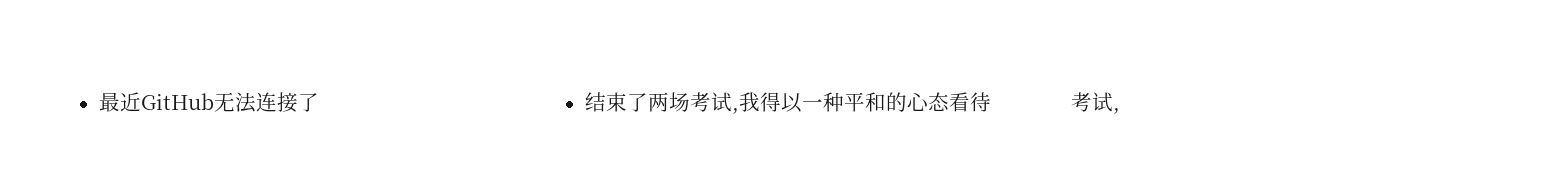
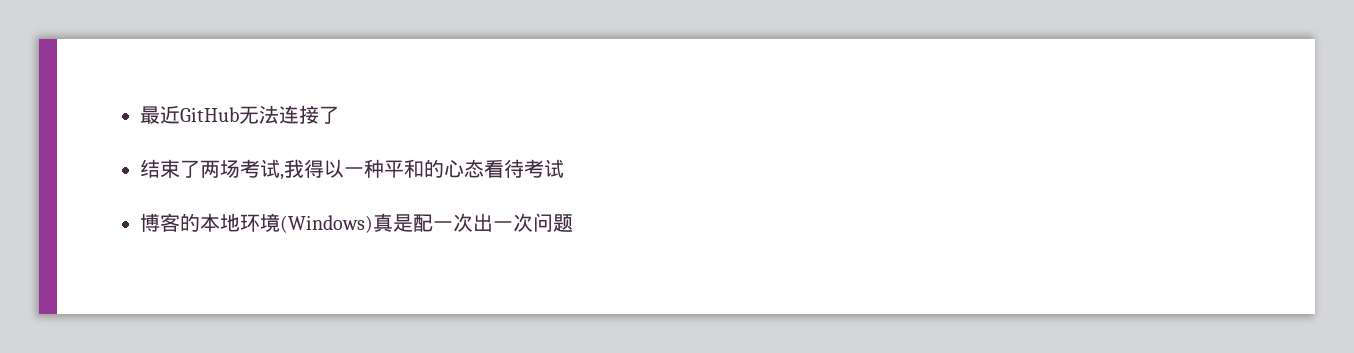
- 结束了两场考试,我得以一种平和的心态看待考试,
+ 结束了两场考试,我得以一种平和的心态看待考试
+ 博客的本地环境(Windows)真是配一次出一次问题

